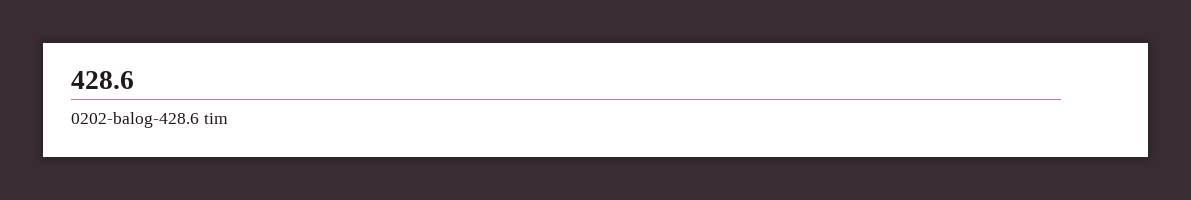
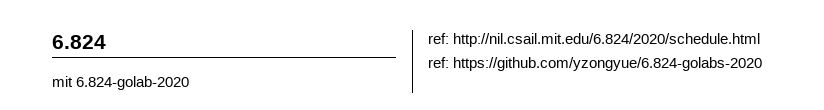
- 428.6
- 0202-balog-428.6 tim
+ 6.824
+ mit 6.824-golab-2020
+ ref: http://nil.csail.mit.edu/6.824/2020/schedule.html
+ ref: https://github.com/yzongyue/6.824-golabs-2020

